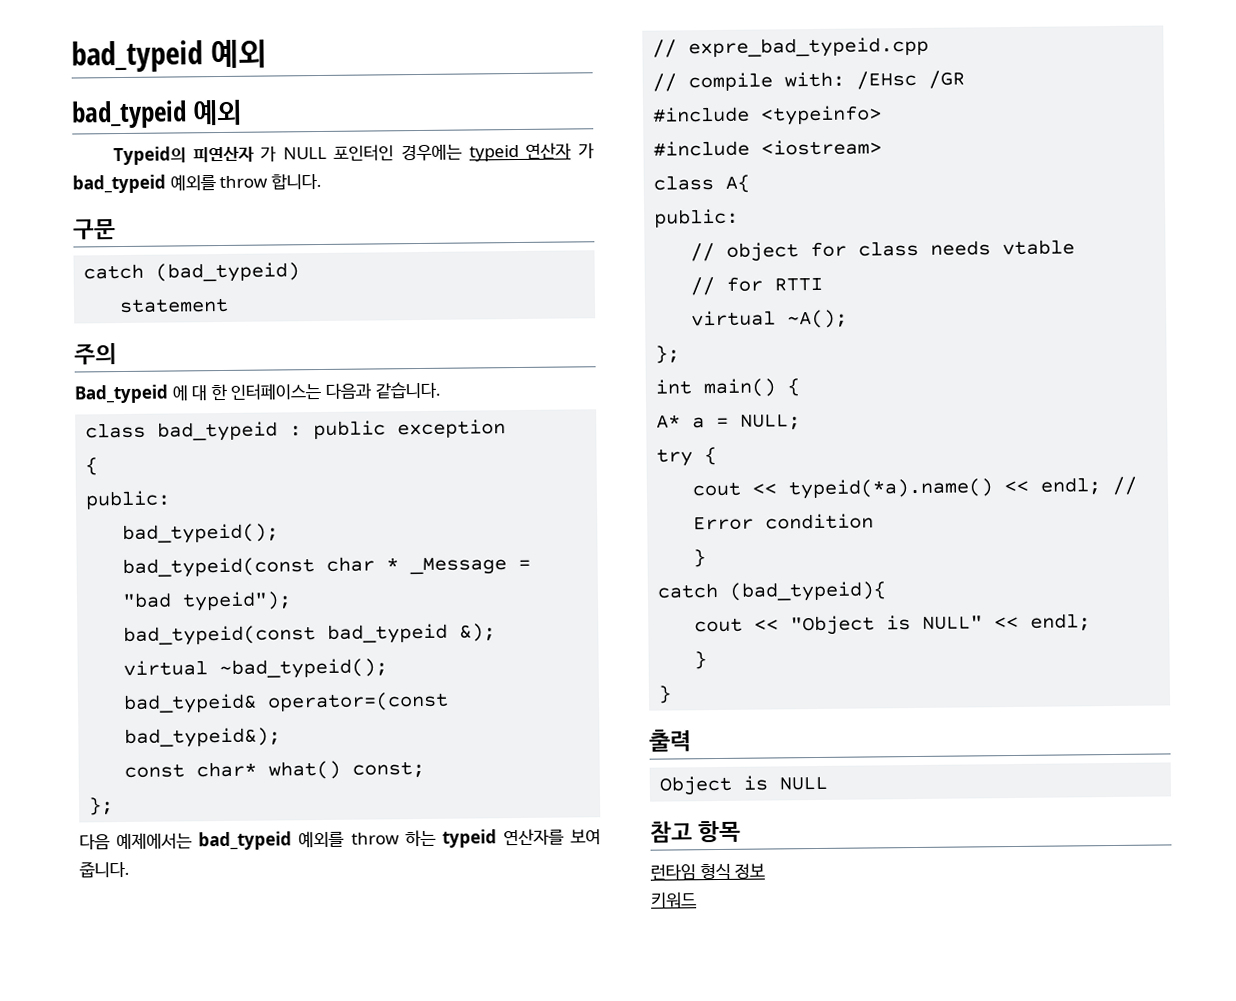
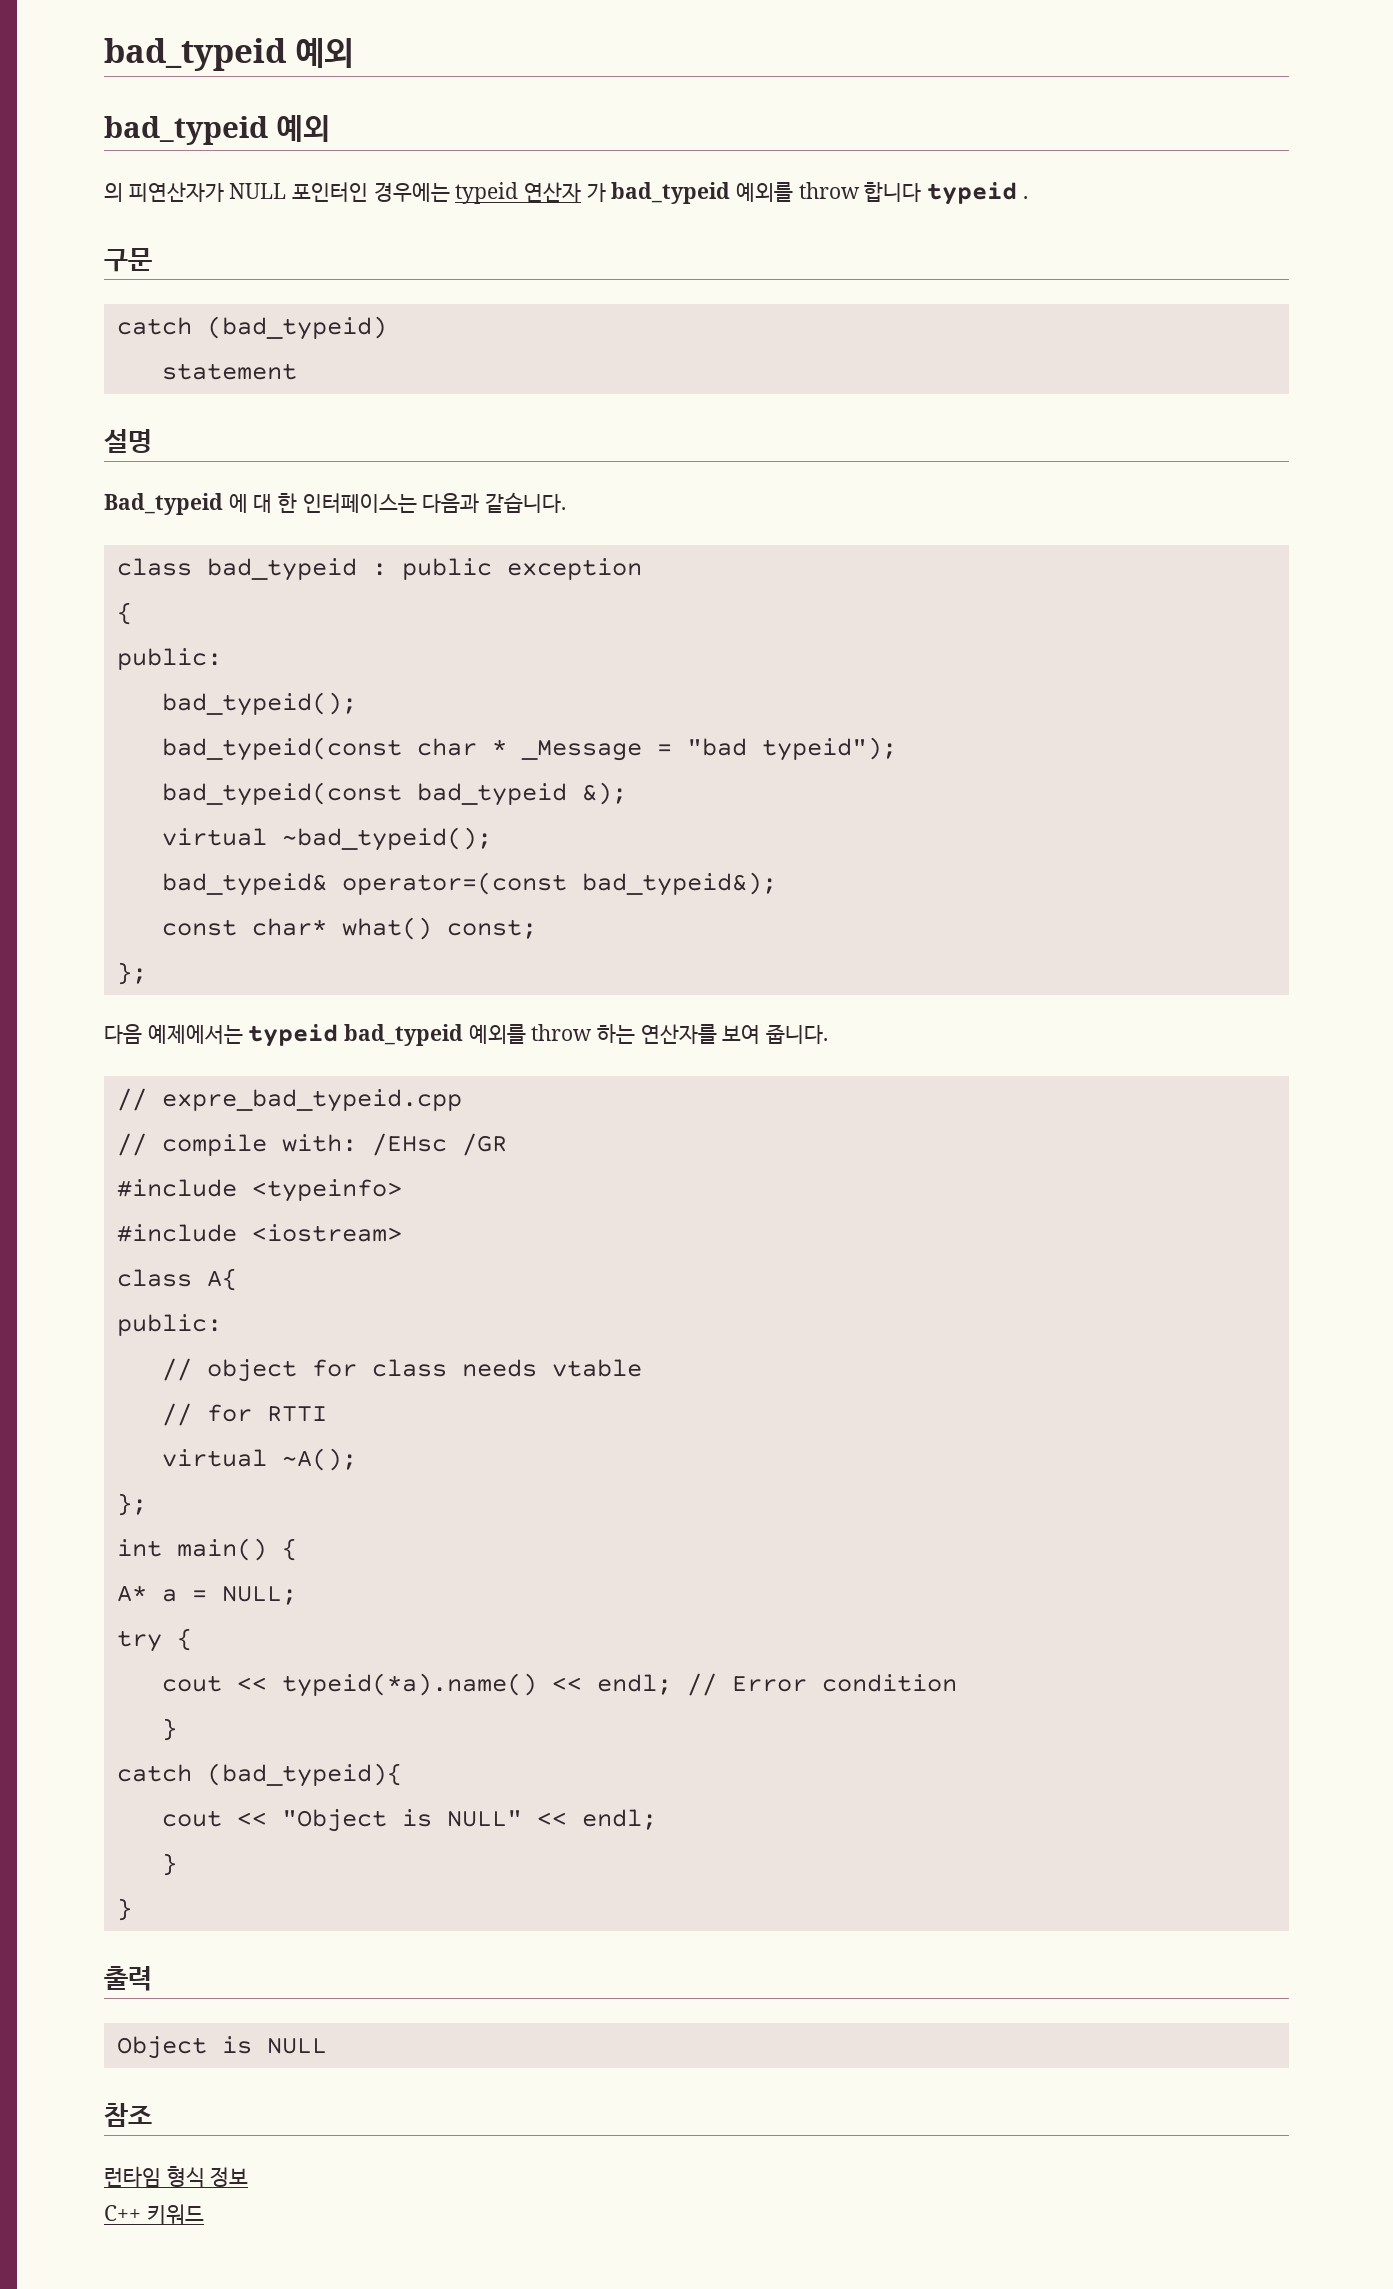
- Typeid의 피연산자 가 NULL 포인터인 경우에는 typeid 연산자 가 bad_typeid 예외를 throw 합니다.
+ 의 피연산자가 NULL 포인터인 경우에는 typeid 연산자 가 bad_typeid 예외를 throw 합니다 typeid .
- 주의
+ 설명
- 다음 예제에서는 bad_typeid 예외를 throw 하는 typeid 연산자를 보여 줍니다.
+ 다음 예제에서는 typeid bad_typeid 예외를 throw 하는 연산자를 보여 줍니다.
- 참고 항목
+ 참조
- 키워드
+ C++ 키워드

